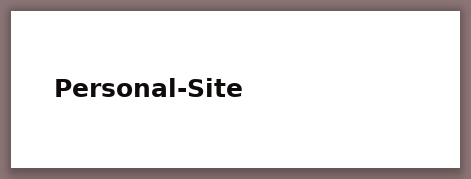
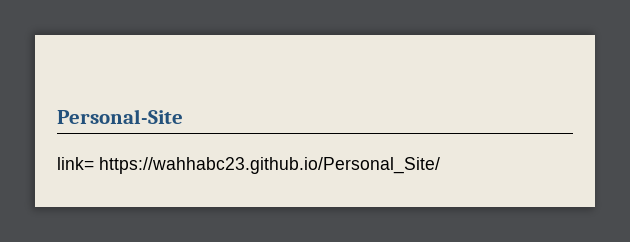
+ link= https://wahhabc23.github.io/Personal_Site/

